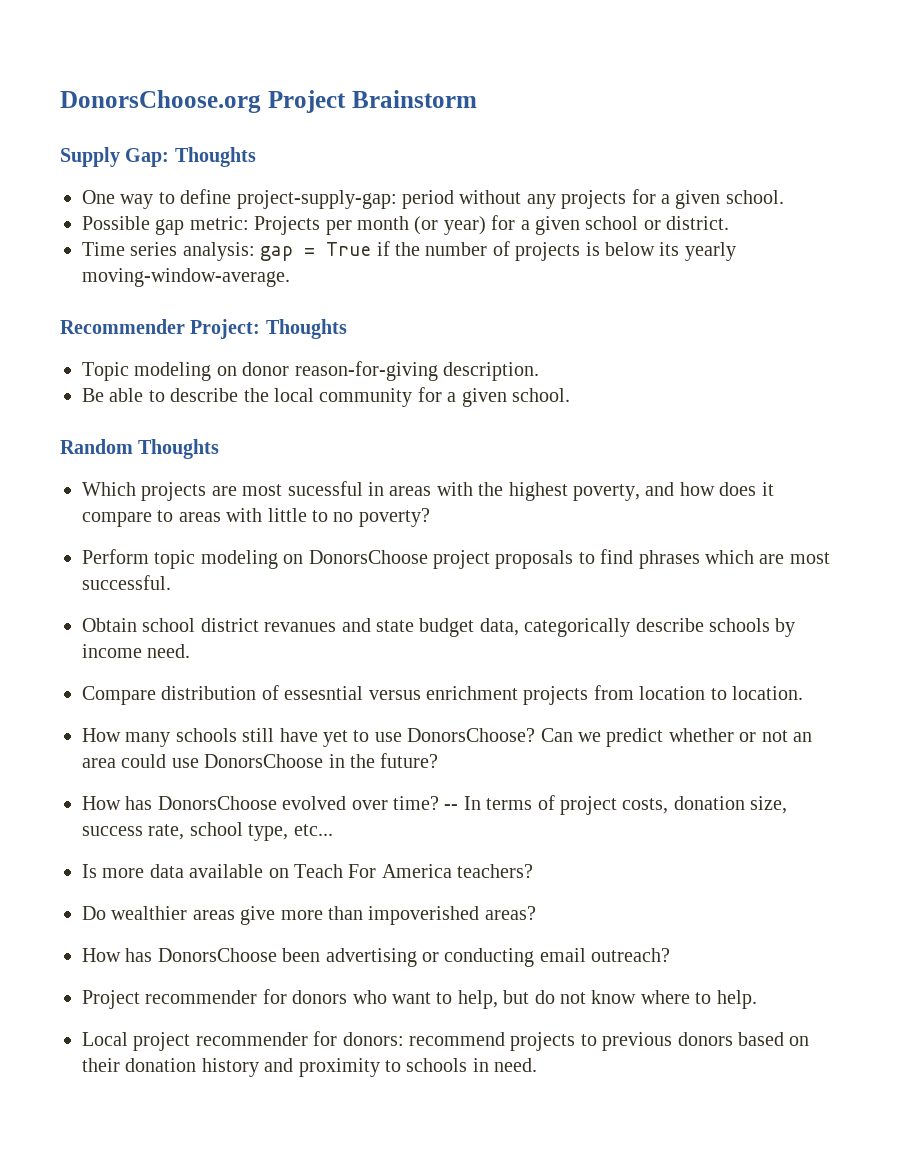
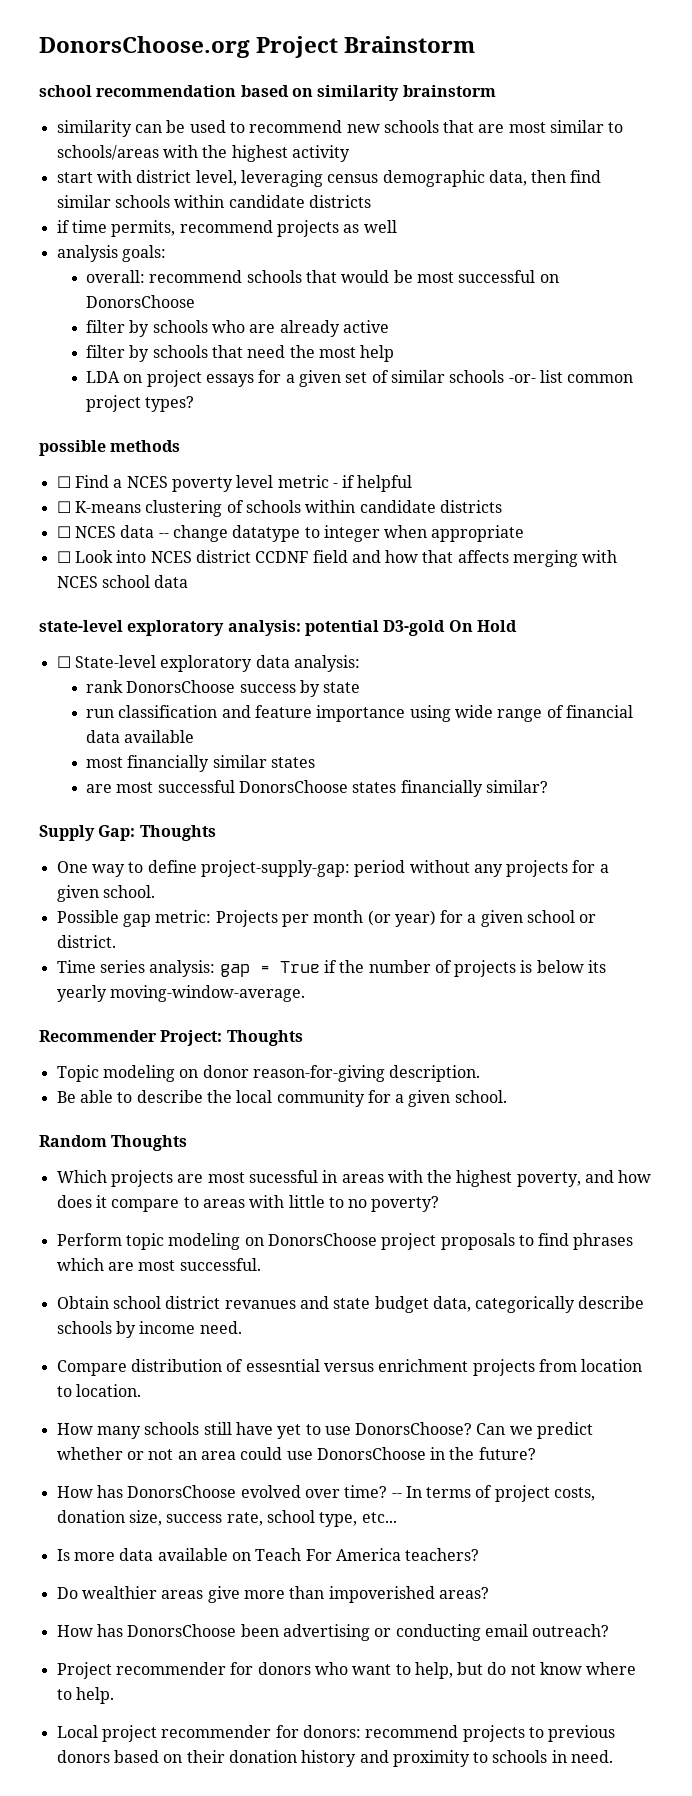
+ school recommendation based on similarity brainstorm
+ similarity can be used to recommend new schools that are most similar to schools/areas with the highest activity
+ start with district level, leveraging census demographic data, then find similar schools within candidate districts
+ if time permits, recommend projects as well
+ analysis goals:
+ overall: recommend schools that would be most successful on DonorsChoose
+ filter by schools who are already active
+ filter by schools that need the most help
+ LDA on project essays for a given set of similar schools -or- list common project types?
+ possible methods
+ ☐ Find a NCES poverty level metric - if helpful
+ ☐ K-means clustering of schools within candidate districts
+ ☐ NCES data -- change datatype to integer when appropriate
+ ☐ Look into NCES district CCDNF field and how that affects merging with NCES school data
+ state-level exploratory analysis: potential D3-gold On Hold
+ ☐ State-level exploratory data analysis:
+ rank DonorsChoose success by state
+ run classification and feature importance using wide range of financial data available
+ most financially similar states
+ are most successful DonorsChoose states financially similar?

